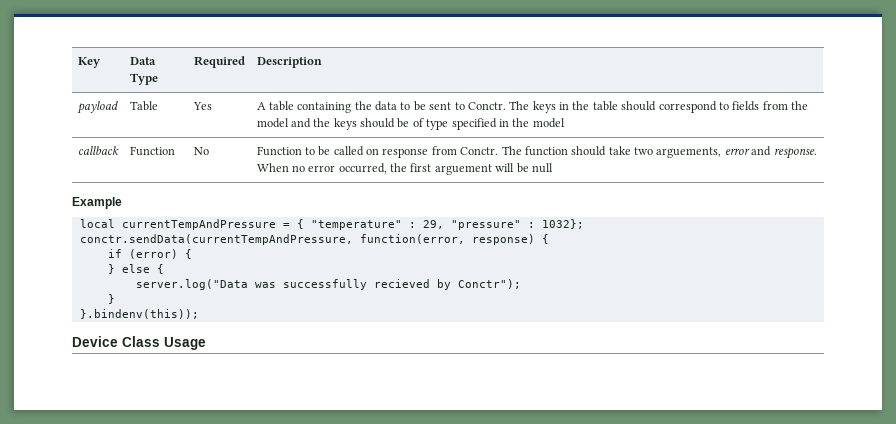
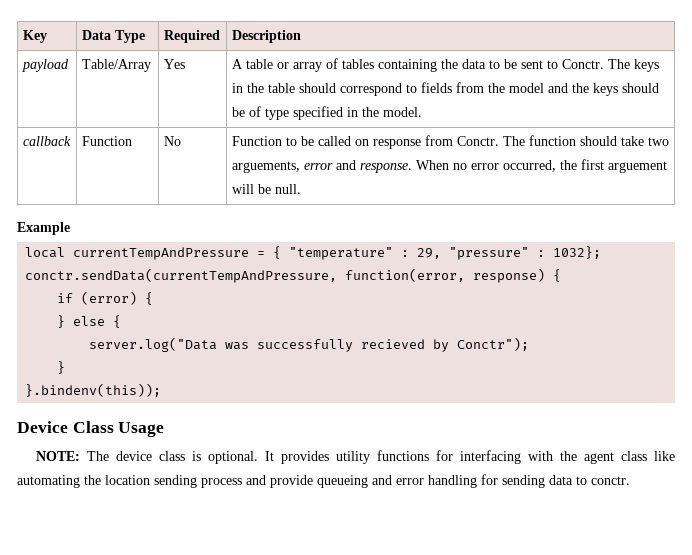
- payload | Table | Yes | A table containing the data to be sent to Conctr. The keys in the table should correspond to fields from the model and the keys should be of type specified in the model
+ payload | Table/Array | Yes | A table or array of tables containing the data to be sent to Conctr. The keys in the table should correspond to fields from the model and the keys should be of type specified in the model.
- callback | Function | No | Function to be called on response from Conctr. The function should take two arguements, error and response. When no error occurred, the first arguement will be null
+ callback | Function | No | Function to be called on response from Conctr. The function should take two arguements, error and response. When no error occurred, the first arguement will be null.
+ NOTE: The device class is optional. It provides utility functions for interfacing with the agent class like automating the location sending process and provide queueing and error handling for sending data to conctr.

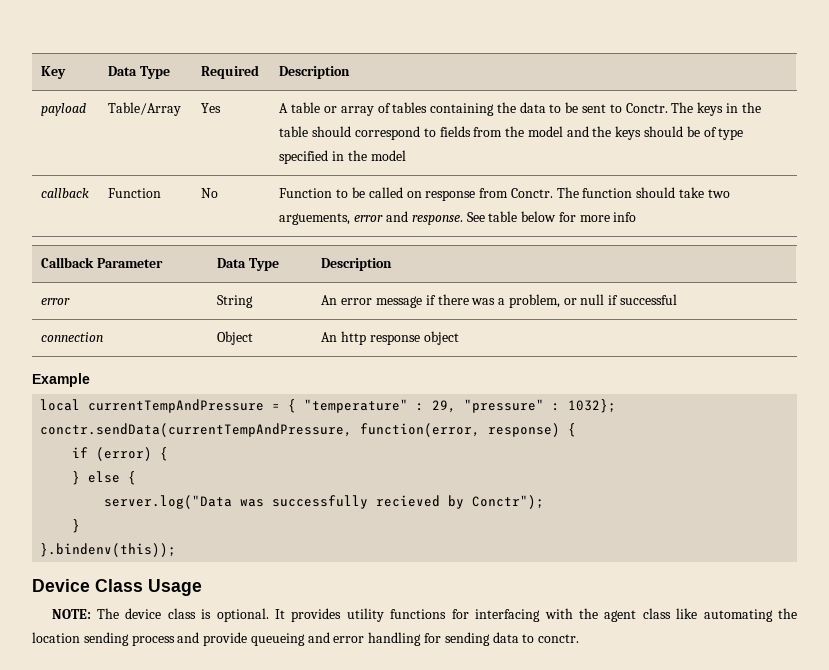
- payload | Table/Array | Yes | A table or array of tables containing the data to be sent to Conctr. The keys in the table should correspond to fields from the model and the keys should be of type specified in the model.
+ payload | Table/Array | Yes | A table or array of tables containing the data to be sent to Conctr. The keys in the table should correspond to fields from the model and the keys should be of type specified in the model
- callback | Function | No | Function to be called on response from Conctr. The function should take two arguements, error and response. When no error occurred, the first arguement will be null.
+ callback | Function | No | Function to be called on response from Conctr. The function should take two arguements, error and response. See table below for more info
+ Callback Parameter | Data Type | Description
+ error | String | An error message if there was a problem, or null if successful
+ connection | Object | An http response object

